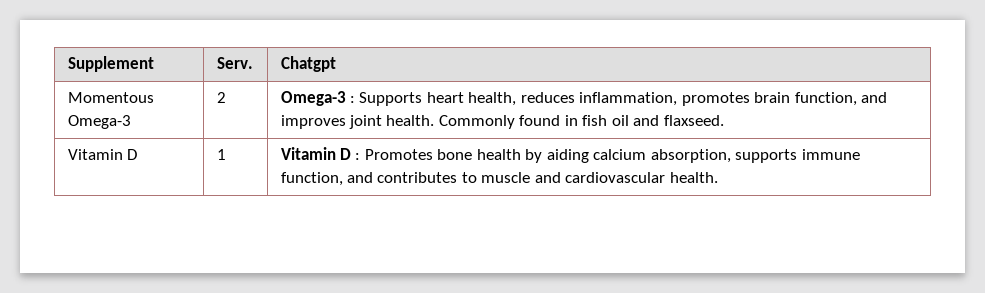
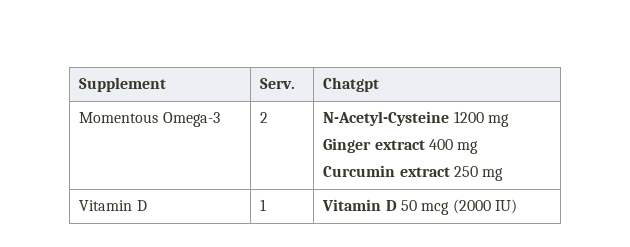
- Momentous Omega-3 | 2 | Omega-3 : Supports heart health, reduces inflammation, promotes brain function, and improves joint health. Commonly found in fish oil and flaxseed.
+ Momentous Omega-3 | 2 | N-Acetyl-Cysteine 1200 mg
+ Ginger extract 400 mg
+ Curcumin extract 250 mg
- Vitamin D | 1 | Vitamin D : Promotes bone health by aiding calcium absorption, supports immune function, and contributes to muscle and cardiovascular health.
+ Vitamin D | 1 | Vitamin D 50 mcg (2000 IU)

